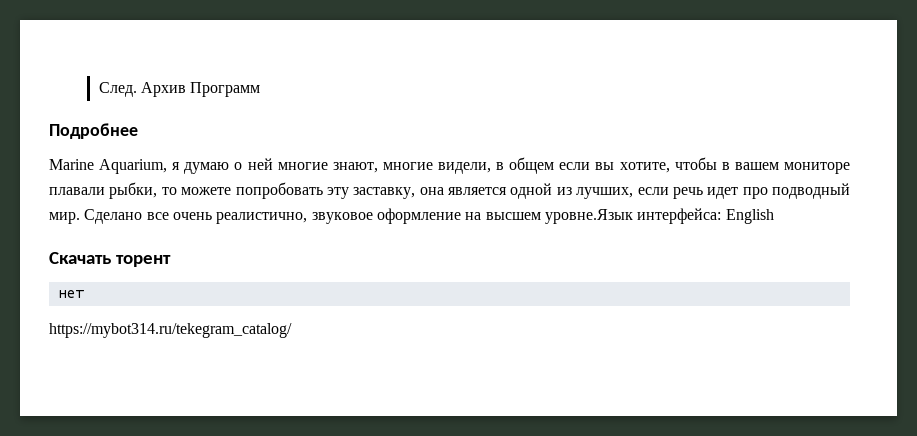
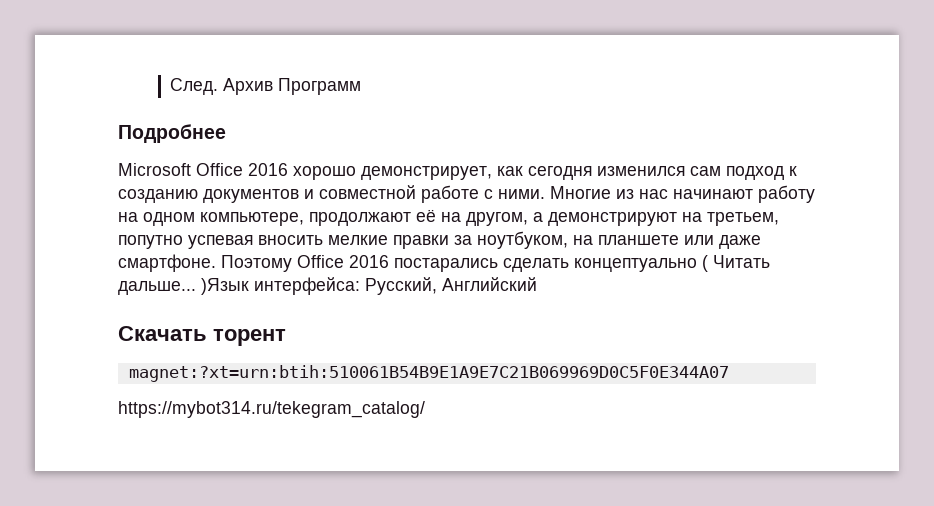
- Marine Aquarium, я думаю о ней многие знают, многие видели, в общем если вы хотите, чтобы в вашем мониторе плавали рыбки, то можете попробовать эту заставку, она является одной из лучших, если речь идет про подводный мир. Сделано все очень реалистично, звуковое оформление на высшем уровне.Язык интерфейса: English
+ Microsoft Office 2016 хорошо демонстрирует, как сегодня изменился сам подход к созданию документов и совместной работе с ними. Многие из нас начинают работу на одном компьютере, продолжают её на другом, а демонстрируют на третьем, попутно успевая вносить мелкие правки за ноутбуком, на планшете или даже смартфоне. Поэтому Office 2016 постарались сделать концептуально ( Читать дальше... )Язык интерфейса: Русский, Английский
- нет
+ magnet:?xt=urn:btih:510061B54B9E1A9E7C21B069969D0C5F0E344A07

